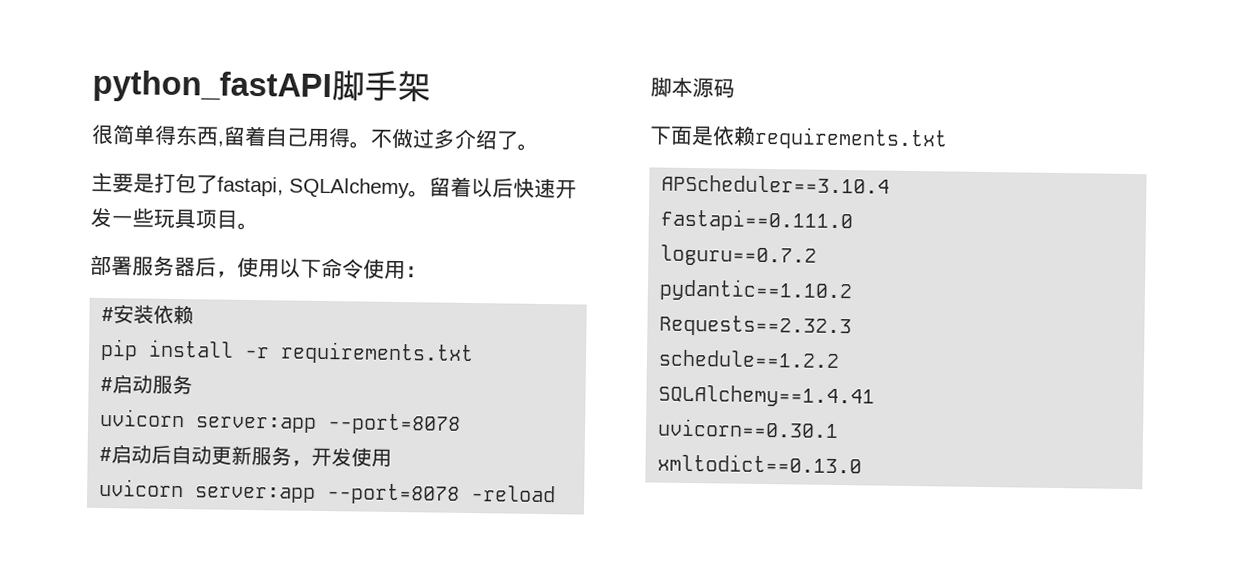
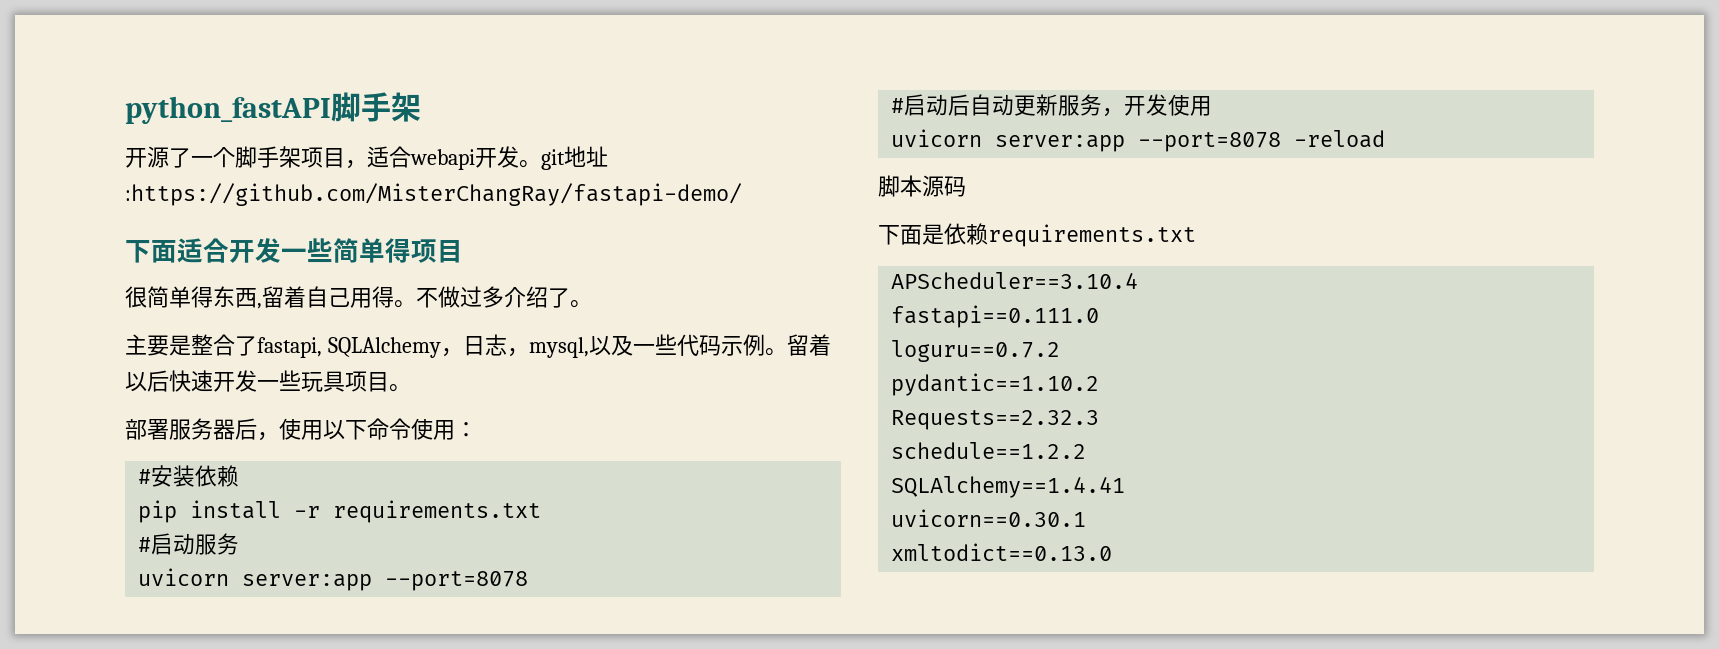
+ 开源了一个脚手架项目，适合webapi开发。git地址:https://github.com/MisterChangRay/fastapi-demo/
+ 下面适合开发一些简单得项目
- 主要是打包了fastapi, SQLAlchemy。
+ 主要是整合了fastapi, SQLAlchemy，日志，mysql,以及一些代码示例。

